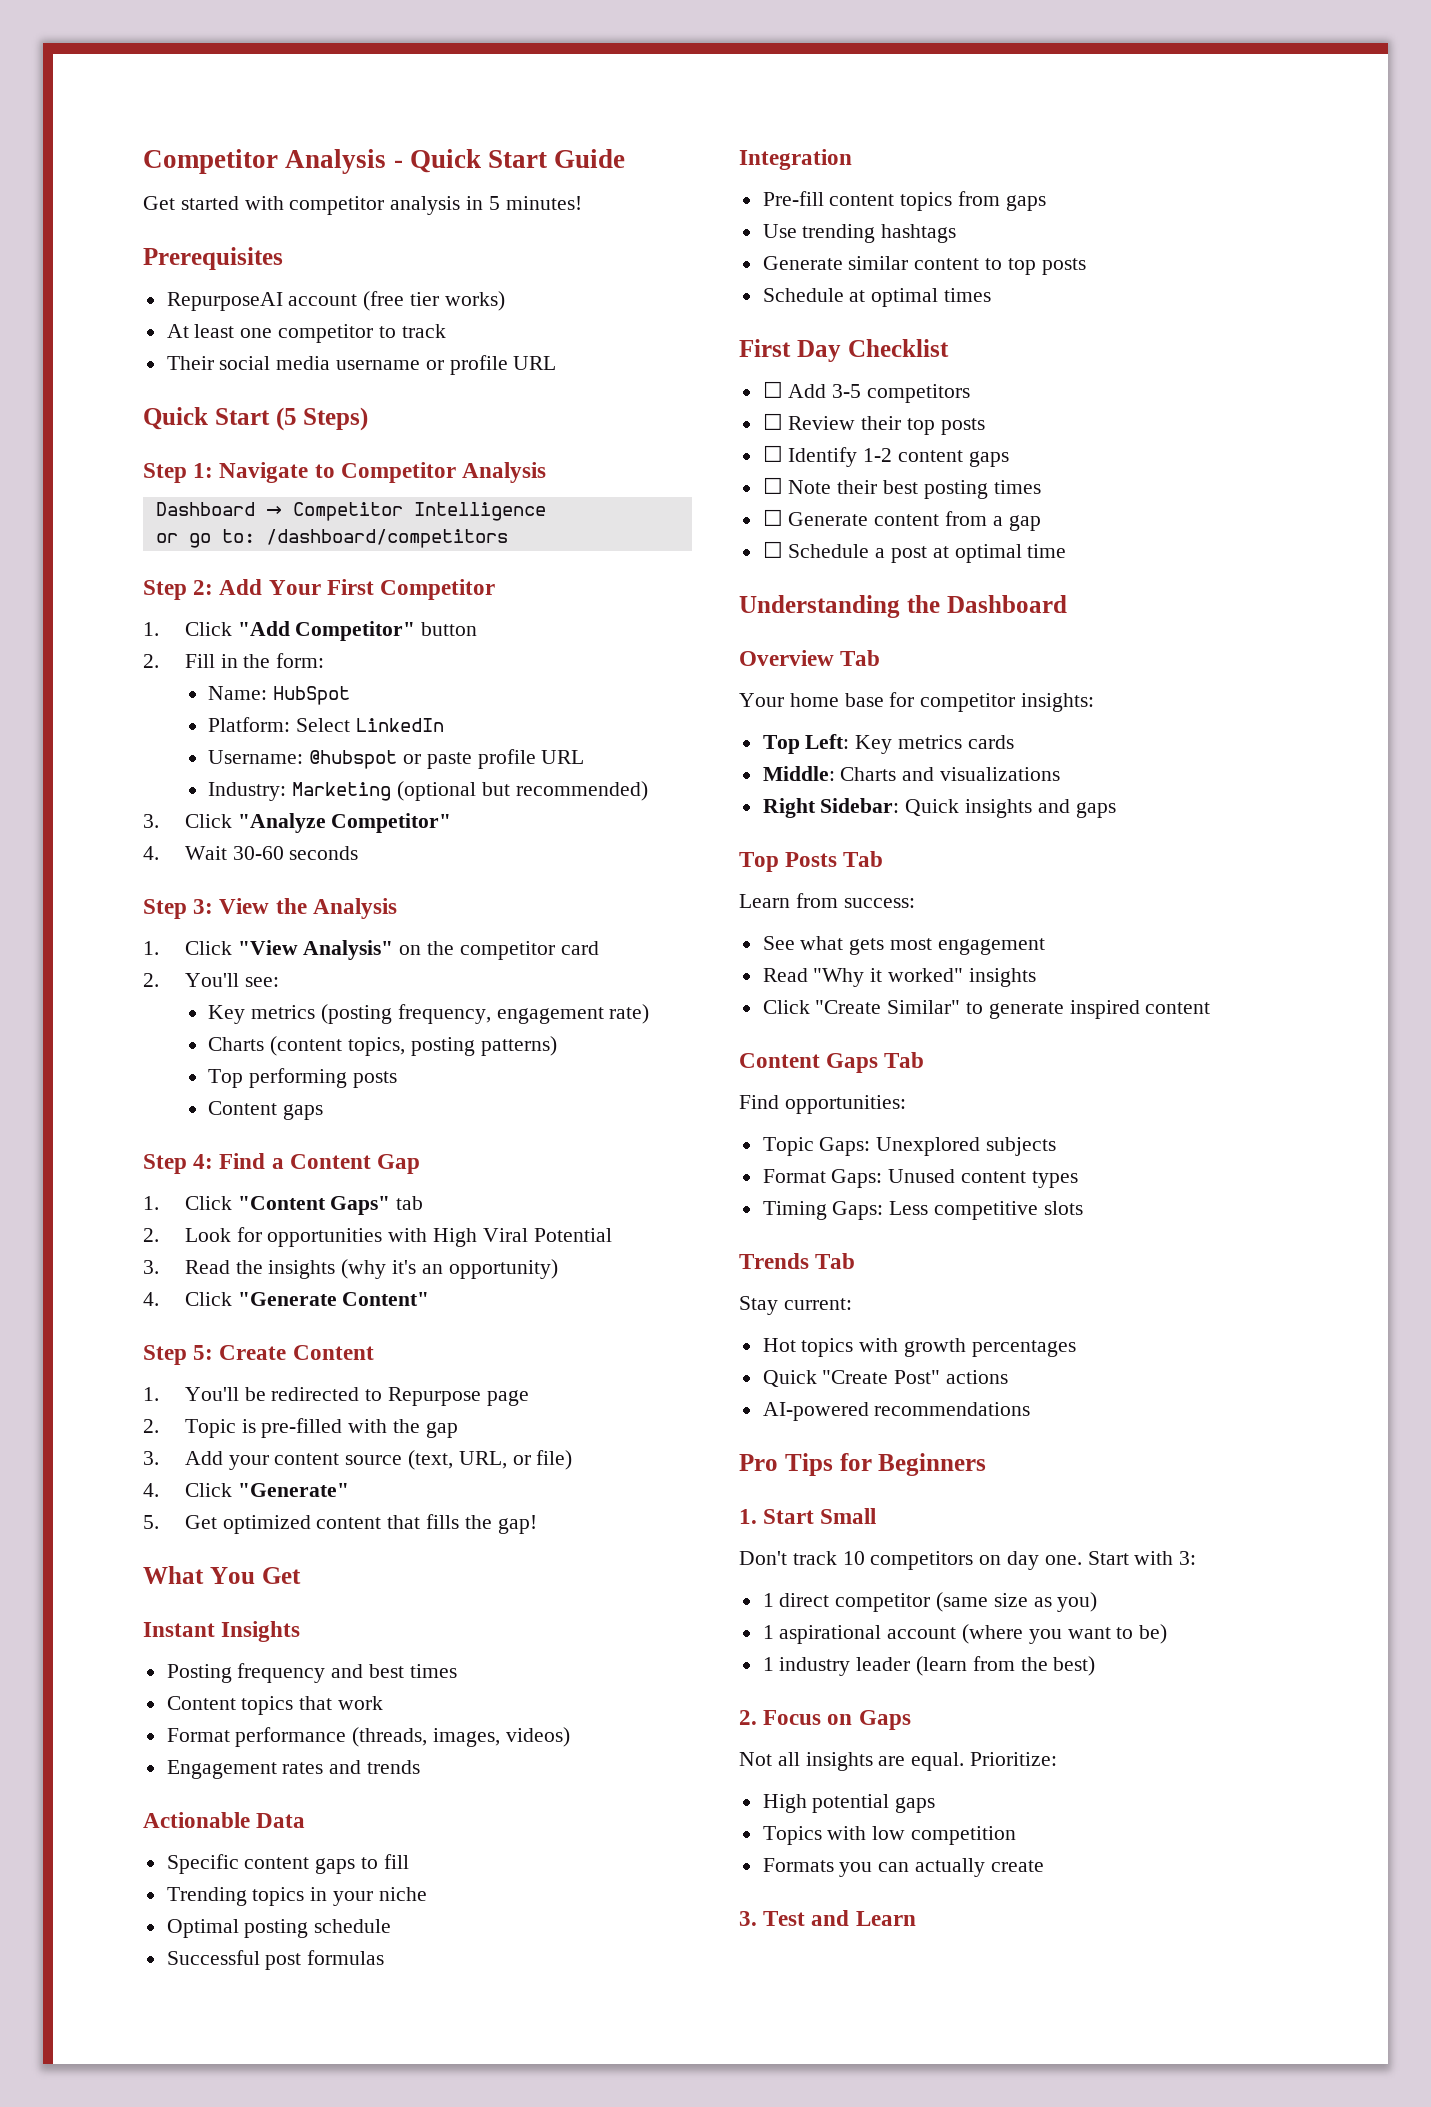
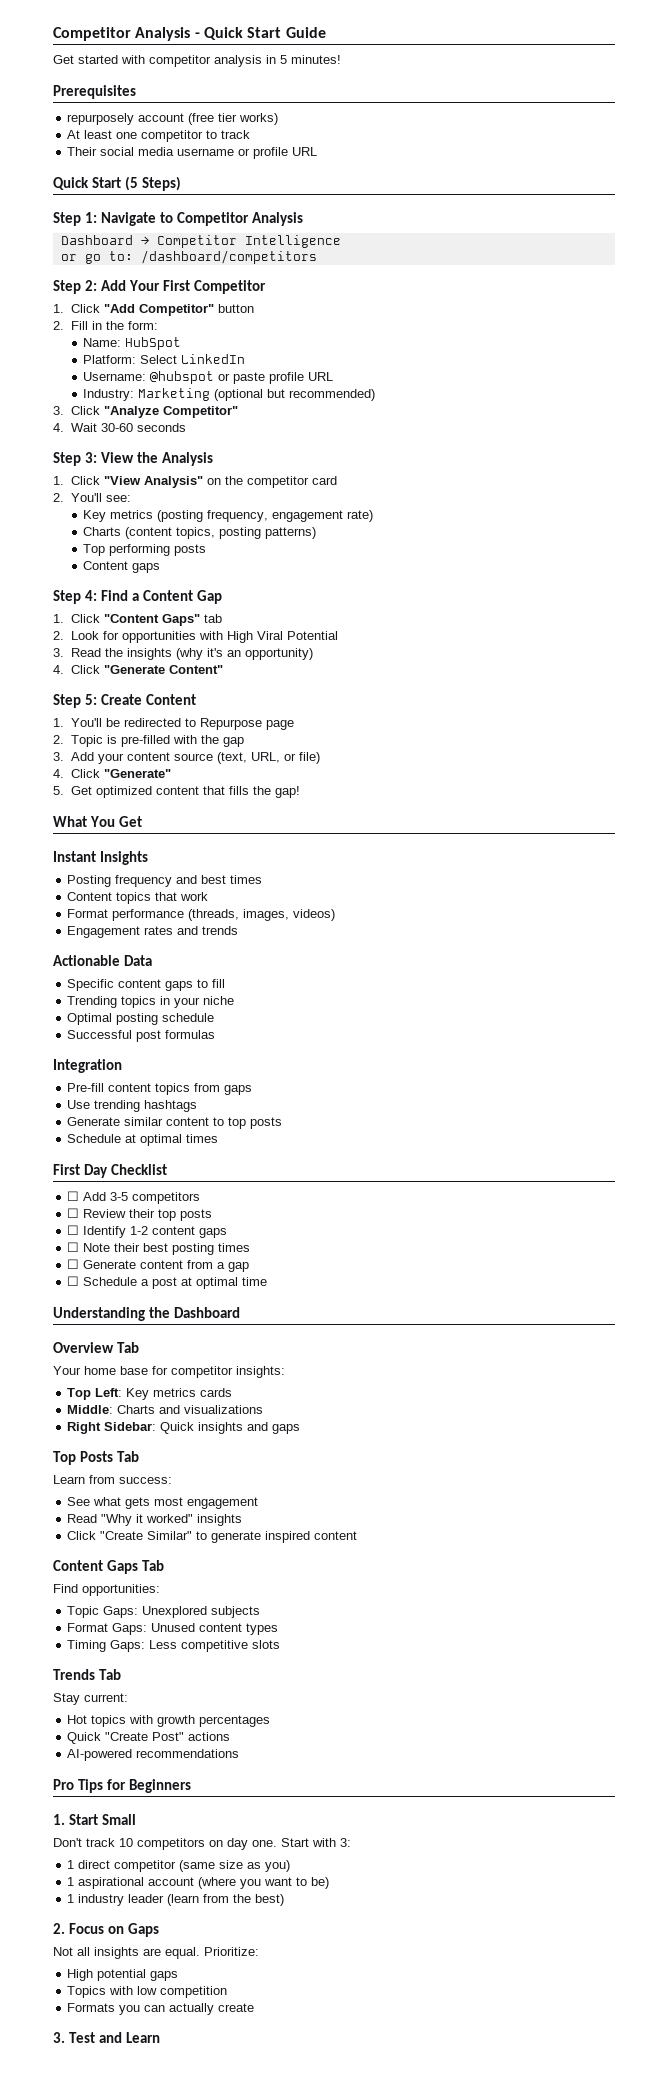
- RepurposeAI account (free tier works)
+ repurposely account (free tier works)

